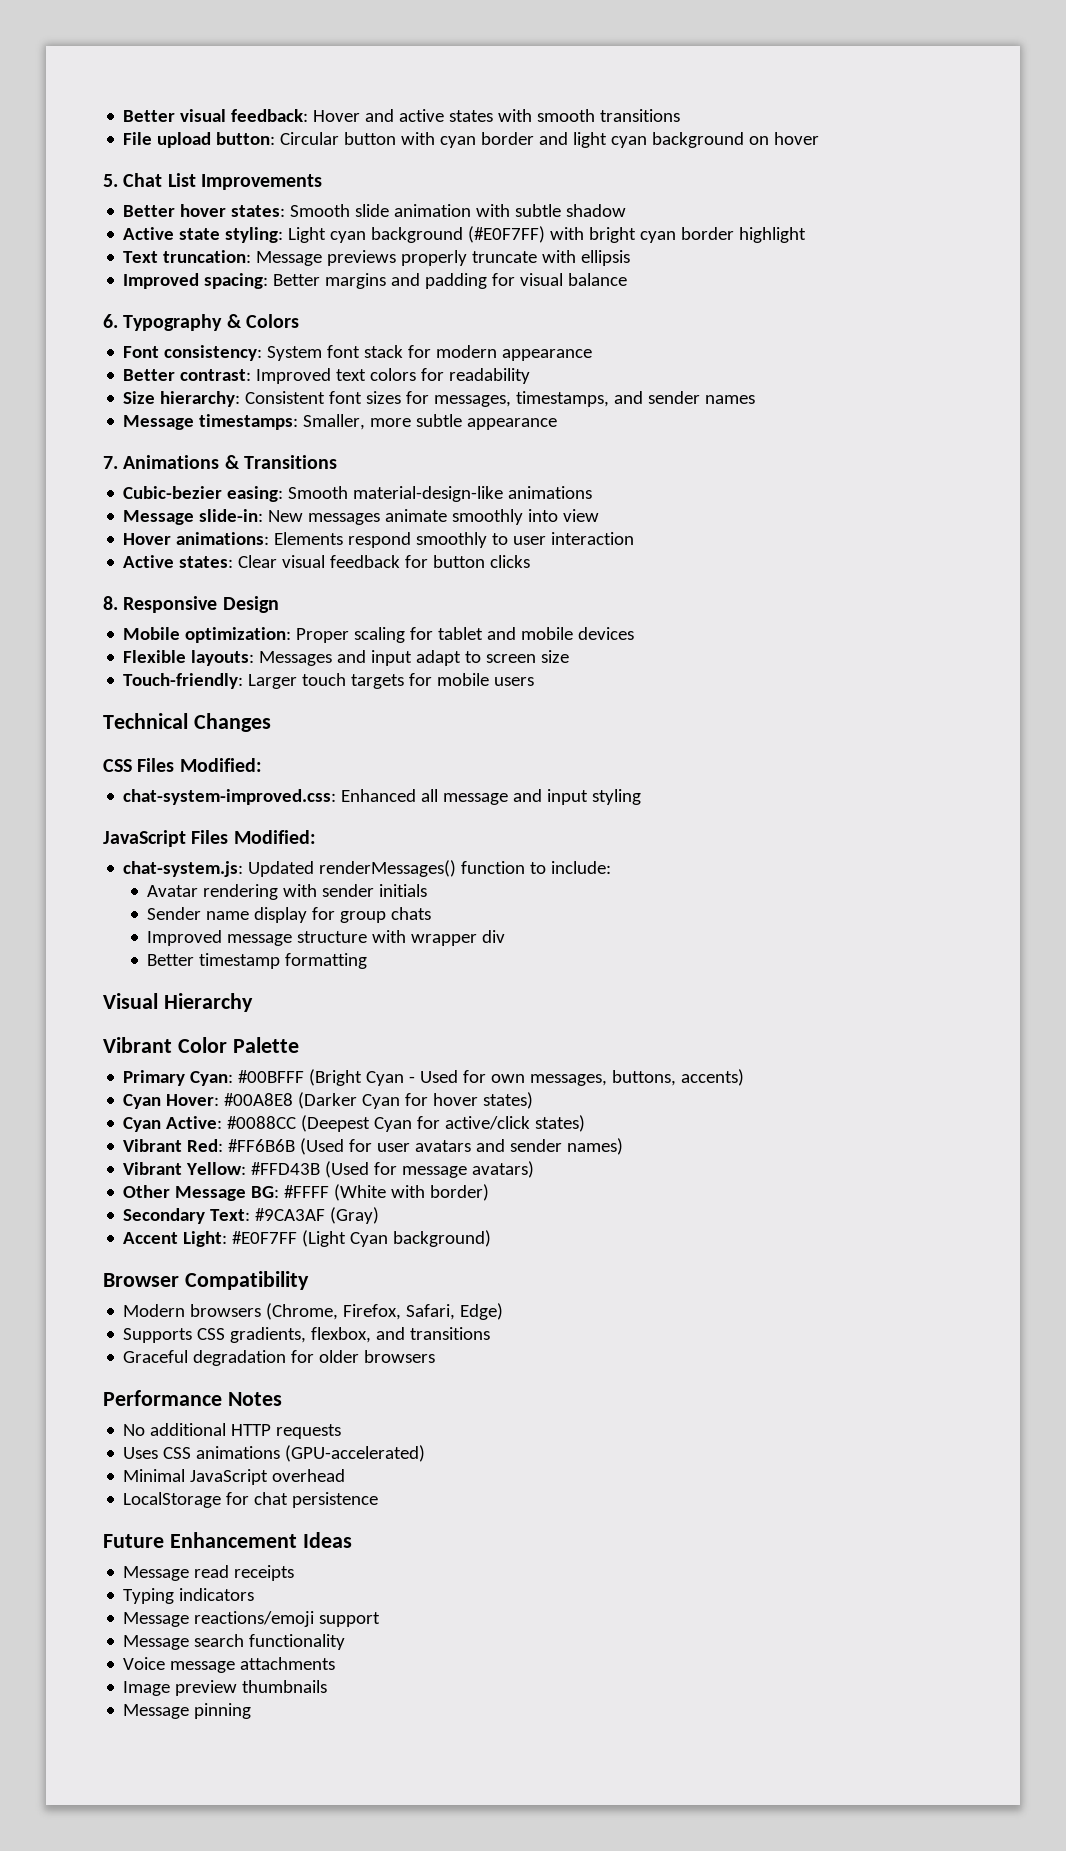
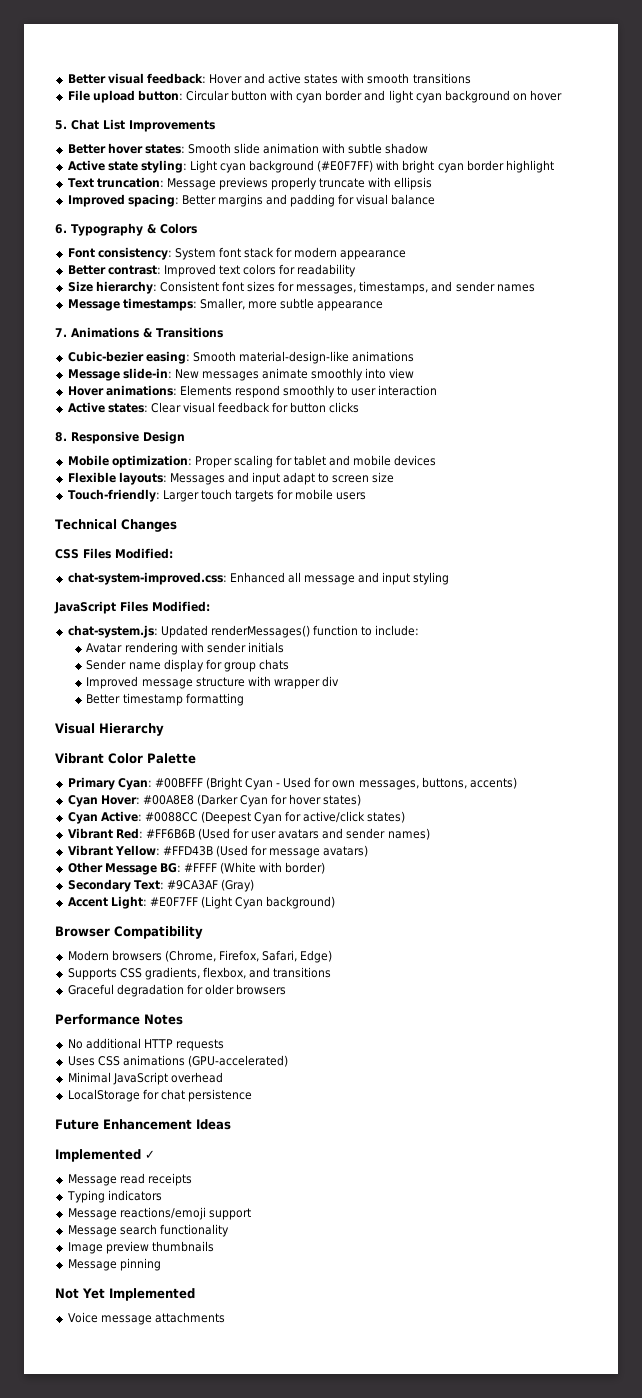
+ Implemented ✓
- Voice message attachments
+ Not Yet Implemented
+ Voice message attachments

